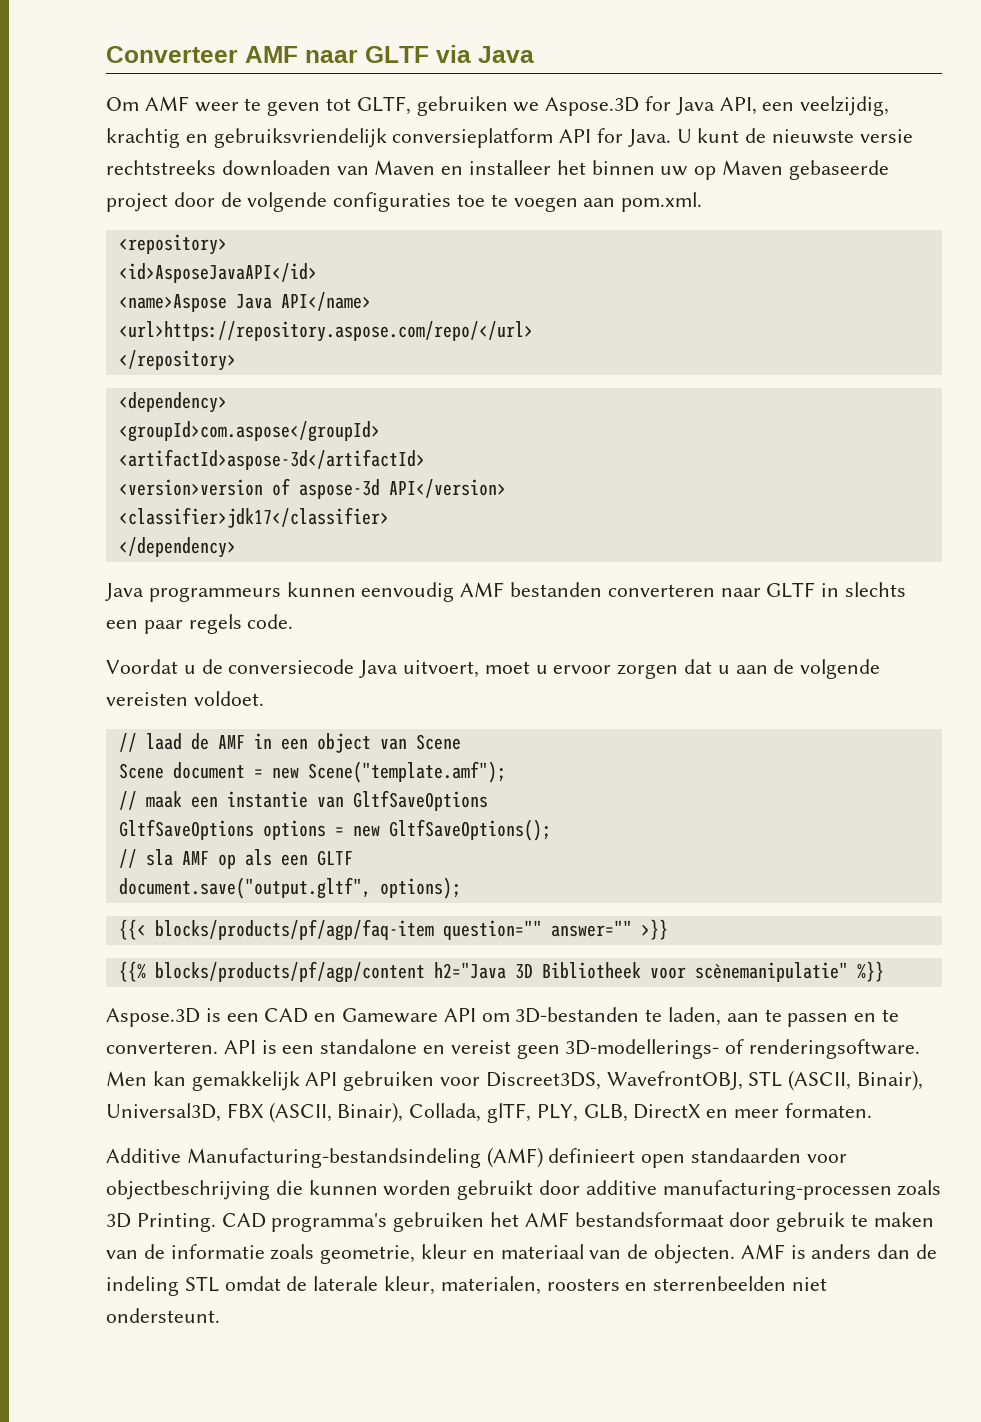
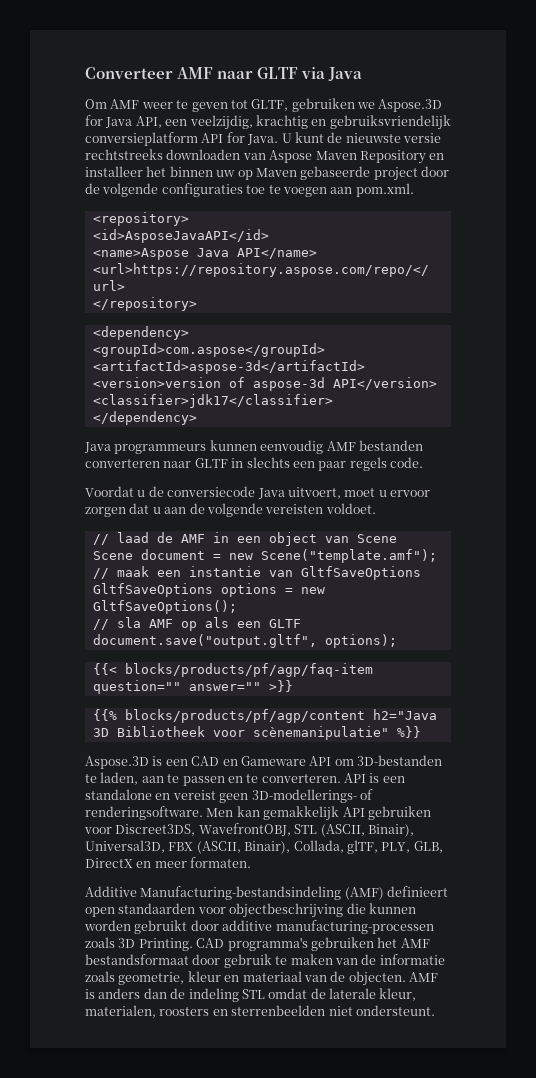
- U kunt de nieuwste versie rechtstreeks downloaden van Maven en installeer het binnen uw op Maven gebaseerde project door de volgende configuraties toe te voegen aan pom.xml.
+ U kunt de nieuwste versie rechtstreeks downloaden van Aspose Maven Repository en installeer het binnen uw op Maven gebaseerde project door de volgende configuraties toe te voegen aan pom.xml.

